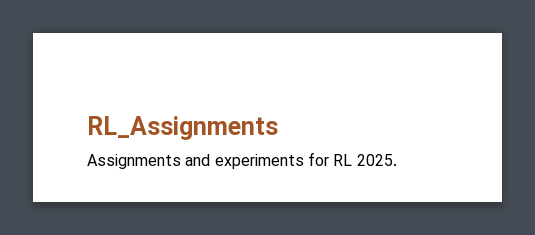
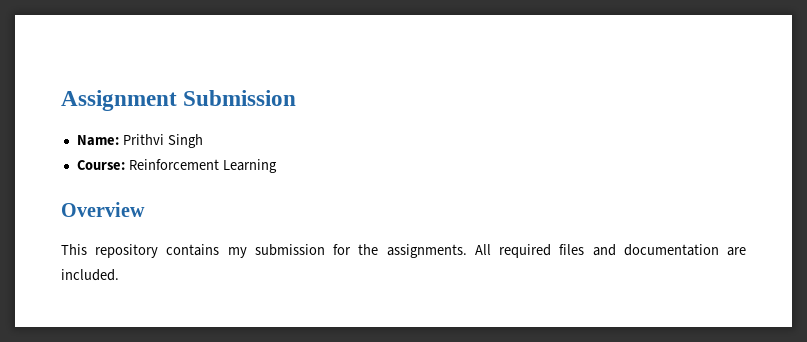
- RL_Assignments
- Assignments and experiments for RL 2025.
+ Assignment Submission
+ Name: Prithvi Singh
+ Course: Reinforcement Learning
+ Overview
+ This repository contains my submission for the assignments. All required files and documentation are included.

